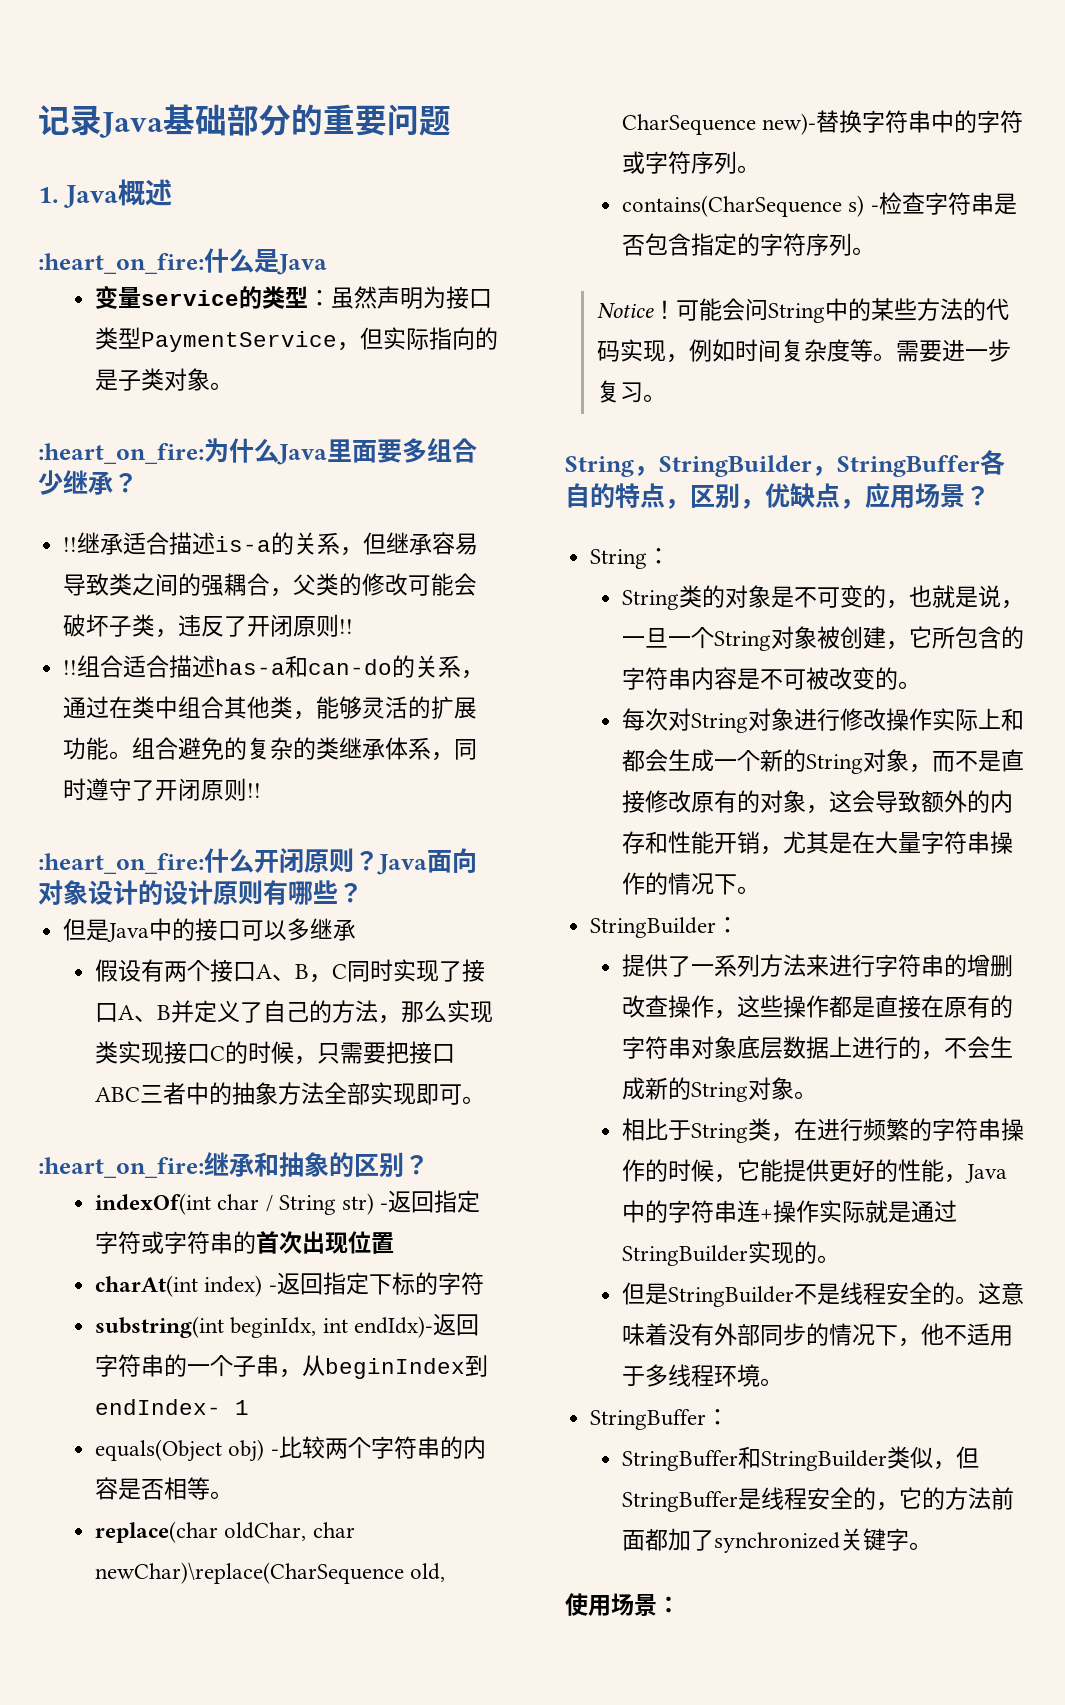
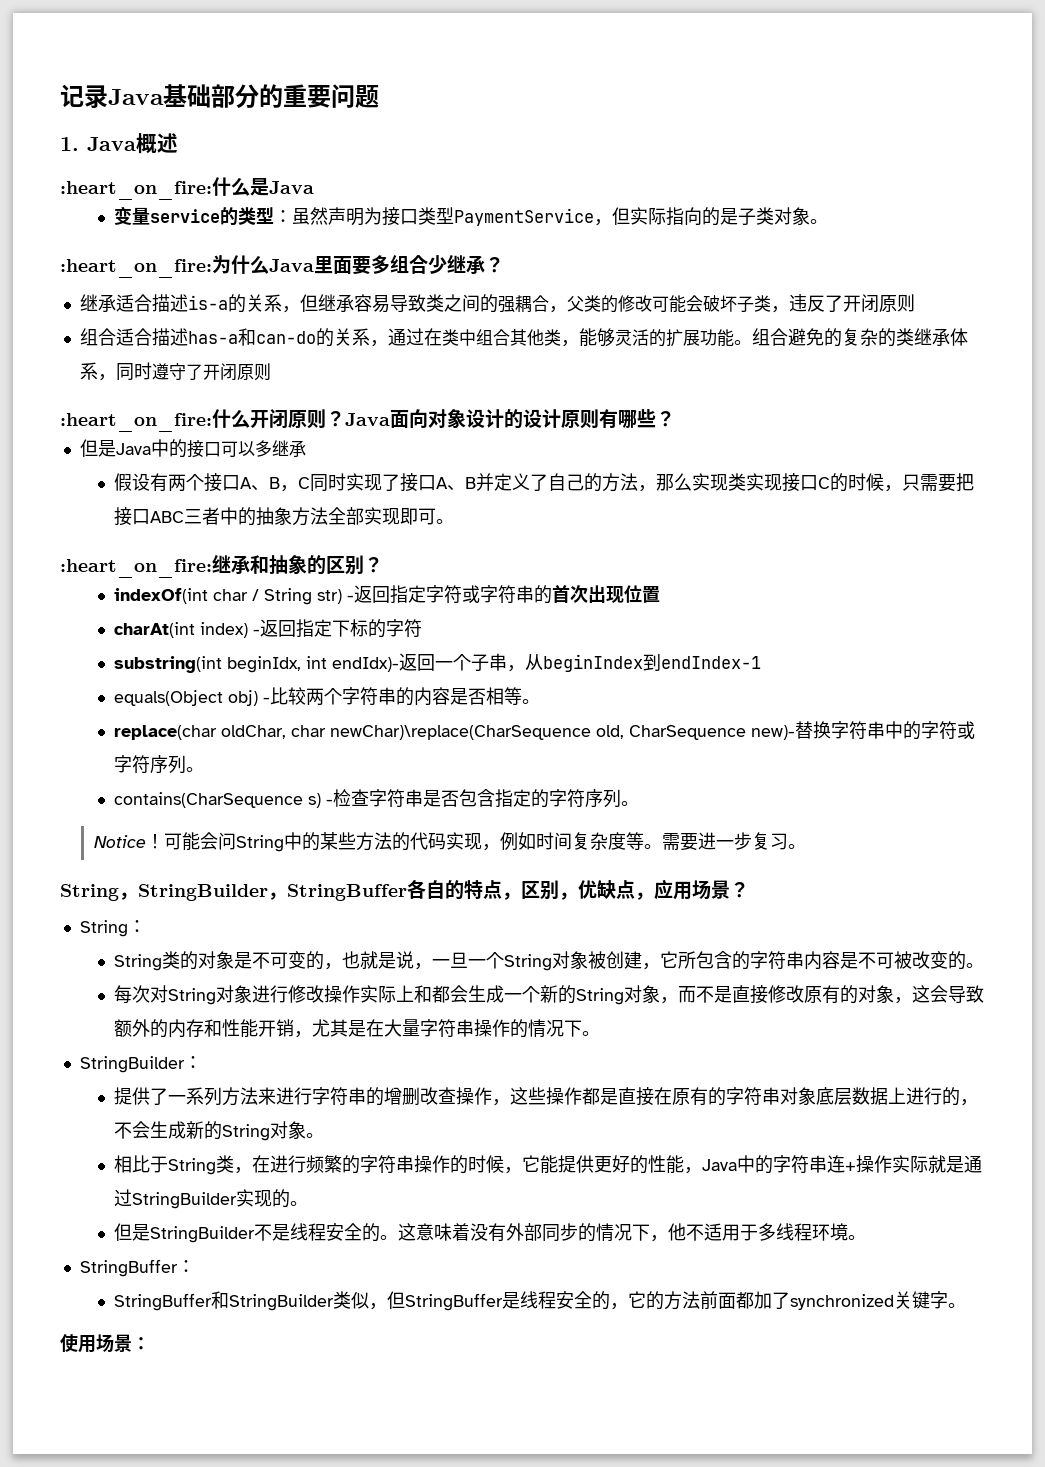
  :heart_on_fire:为什么Java⾥⾯要多组合少继承？
- !!继承适合描述is-a的关系，但继承容易导致类之间的强耦合，父类的修改可能会破坏子类，违反了开闭原则!!
- !!组合适合描述has-a和can-do的关系，通过在类中组合其他类，能够灵活的扩展功能。
+ 继承适合描述is-a的关系，但继承容易导致类之间的强耦合，父类的修改可能会破坏子类，违反了开闭原则
+ 组合适合描述has-a和can-do的关系，通过在类中组合其他类，能够灵活的扩展功能。
- 组合避免的复杂的类继承体系，同时遵守了开闭原则!!
+ 组合避免的复杂的类继承体系，同时遵守了开闭原则
- substring(int beginIdx, int endIdx)-返回字符串的⼀个⼦串，从beginIndex到endIndex- 1
+ substring(int beginIdx, int endIdx)-返回⼀个⼦串，从beginIndex到endIndex-1

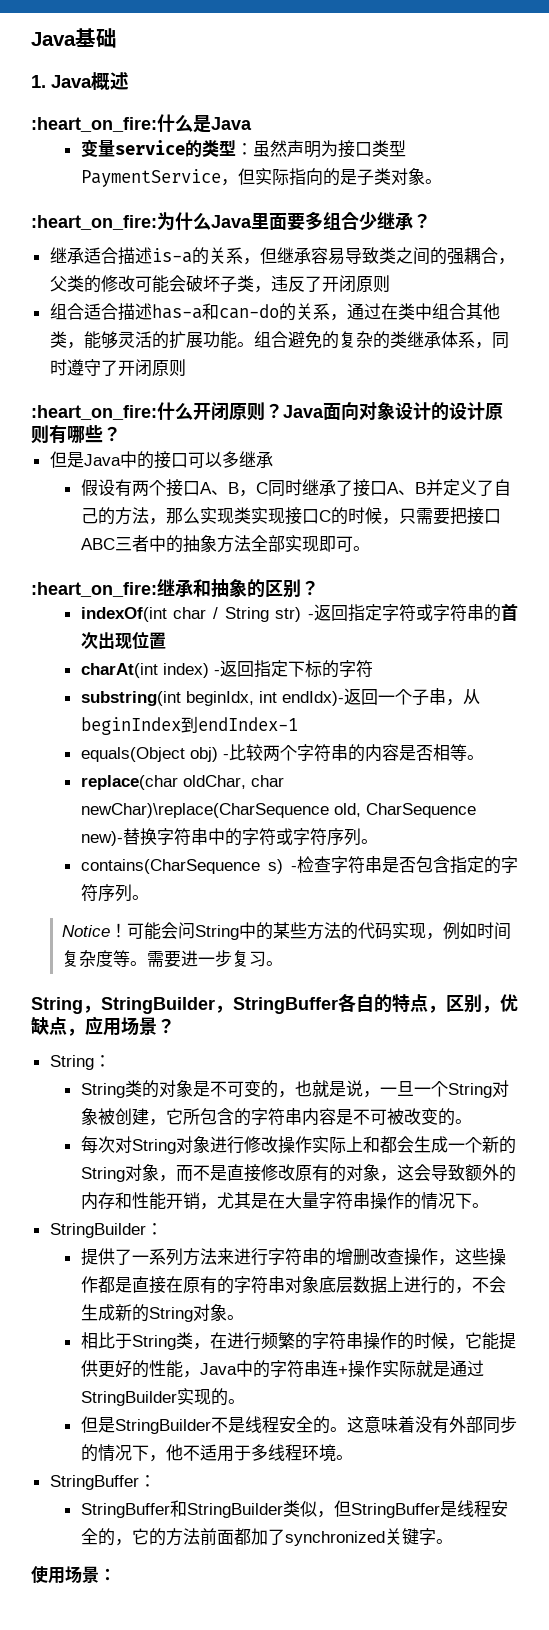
- 记录Java基础部分的重要问题
+ Java基础
- 假设有两个接口A、B，C同时实现了接口A、B并定义了自己的方法，那么实现类实现接口C的时候，只需要把接口ABC三者中的抽象方法全部实现即可。
+ 假设有两个接口A、B，C同时继承了接口A、B并定义了自己的方法，那么实现类实现接口C的时候，只需要把接口ABC三者中的抽象方法全部实现即可。

